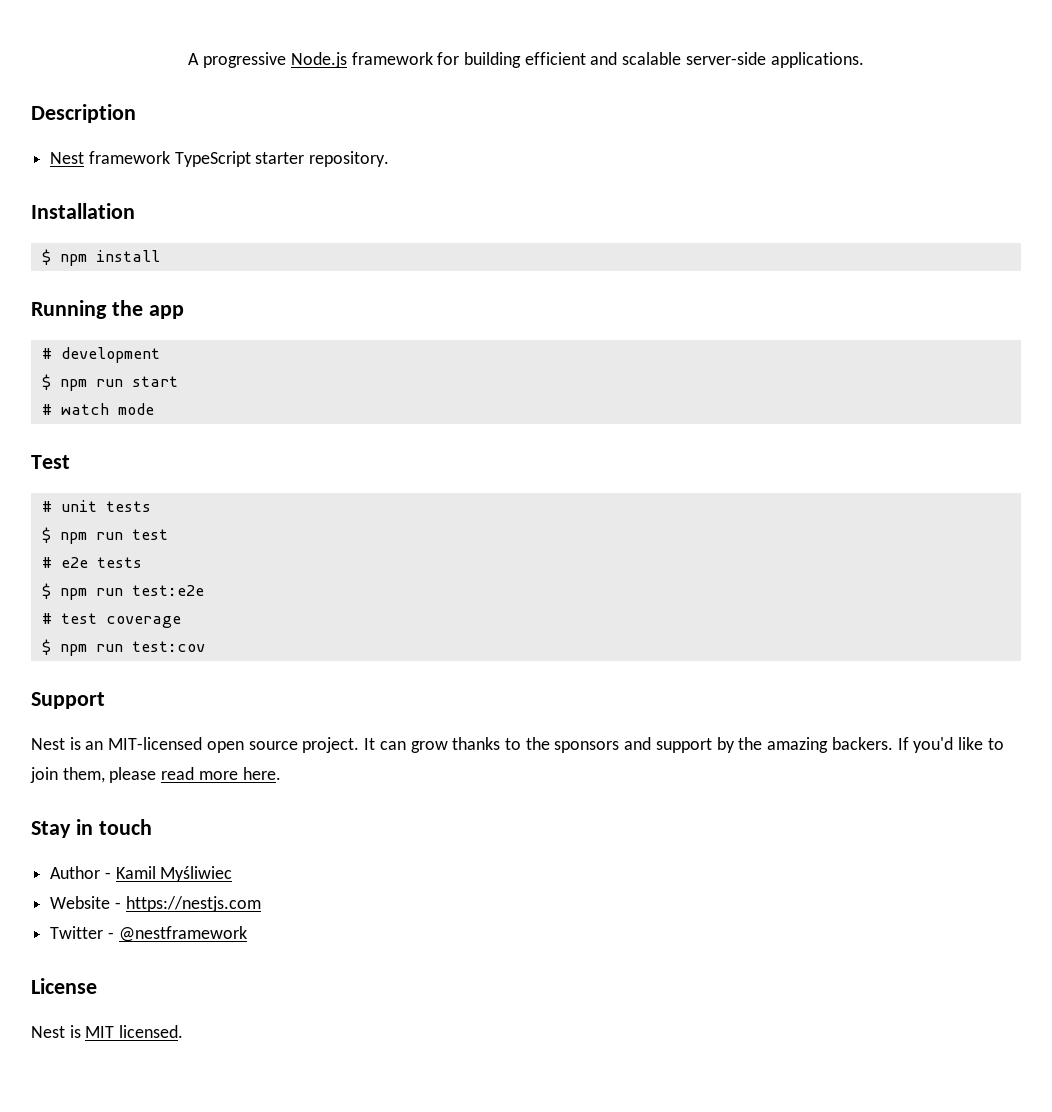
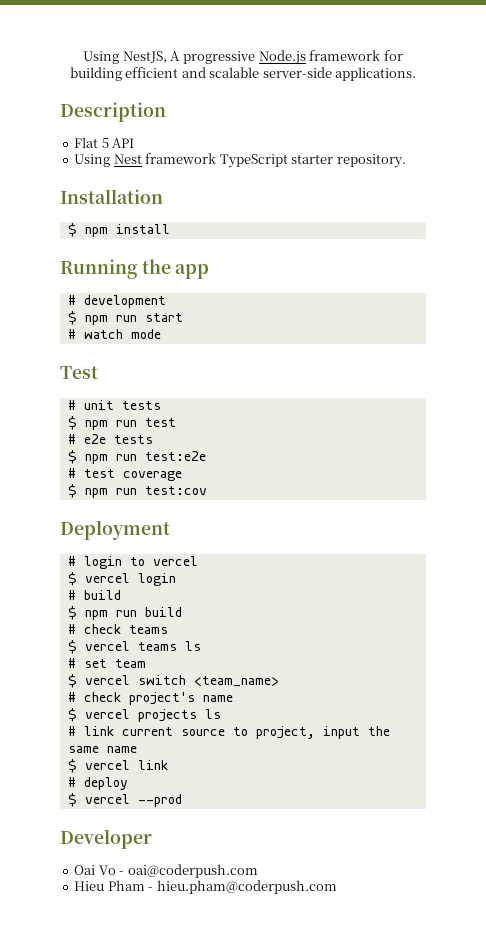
- A progressive Node.js framework for building efficient and scalable server-side applications.
+ Using NestJS, A progressive Node.js framework for building efficient and scalable server-side applications.
- Nest framework TypeScript starter repository.
+ Flat 5 API
+ Using Nest framework TypeScript starter repository.
- Support
- Nest is an MIT-licensed open source project. It can grow thanks to the sponsors and support by the amazing backers. If you'd like to join them, please read more here.
- Stay in touch
- Author - Kamil Myśliwiec
- Website - https://nestjs.com
- Twitter - @nestframework
- License
- Nest is MIT licensed.
+ Deployment
+ # login to vercel
+ $ vercel login
+ # build
+ $ npm run build
+ # check teams
+ $ vercel teams ls
+ # set team
+ $ vercel switch <team_name>
+ # check project's name
+ $ vercel projects ls
+ # link current source to project, input the same name
+ $ vercel link
+ # deploy
+ $ vercel --prod
+ Developer
+ Oai Vo - oai@coderpush.com
+ Hieu Pham - hieu.pham@coderpush.com

